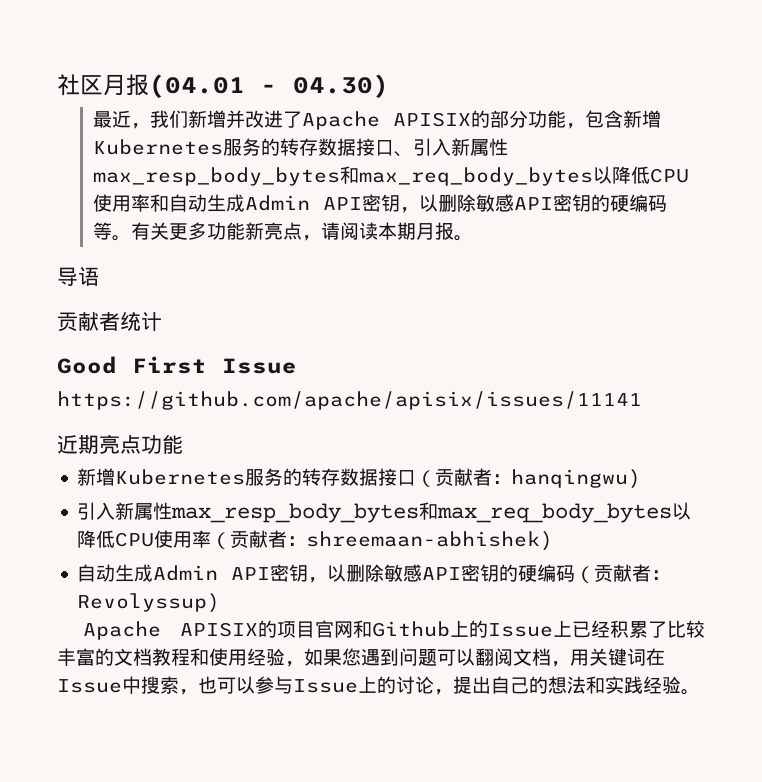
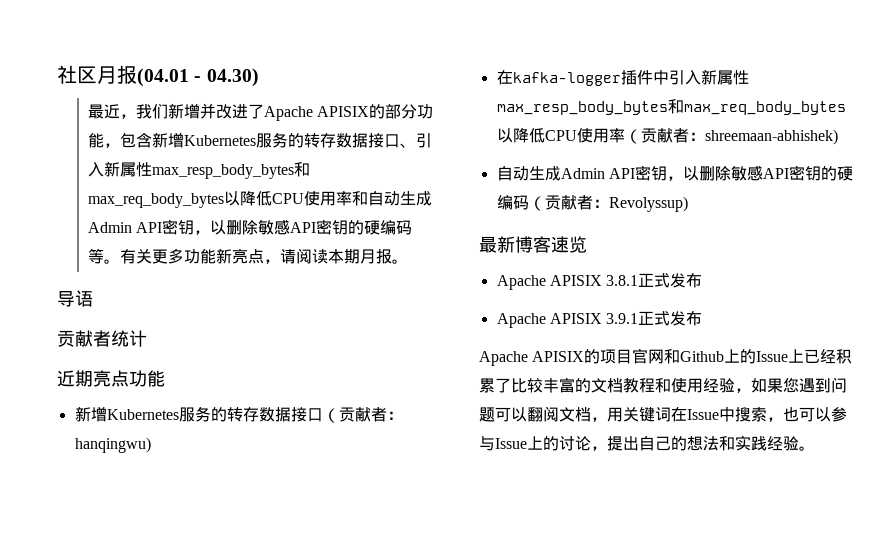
- Good First Issue
- https://github.com/apache/apisix/issues/11141
- 引入新属性max_resp_body_bytes和max_req_body_bytes以降低CPU使用率（贡献者：shreemaan-abhishek)
+ 在kafka-logger插件中引入新属性max_resp_body_bytes和max_req_body_bytes以降低CPU使用率（贡献者：shreemaan-abhishek)
+ 最新博客速览
+ Apache APISIX 3.8.1正式发布
+ Apache APISIX 3.9.1正式发布

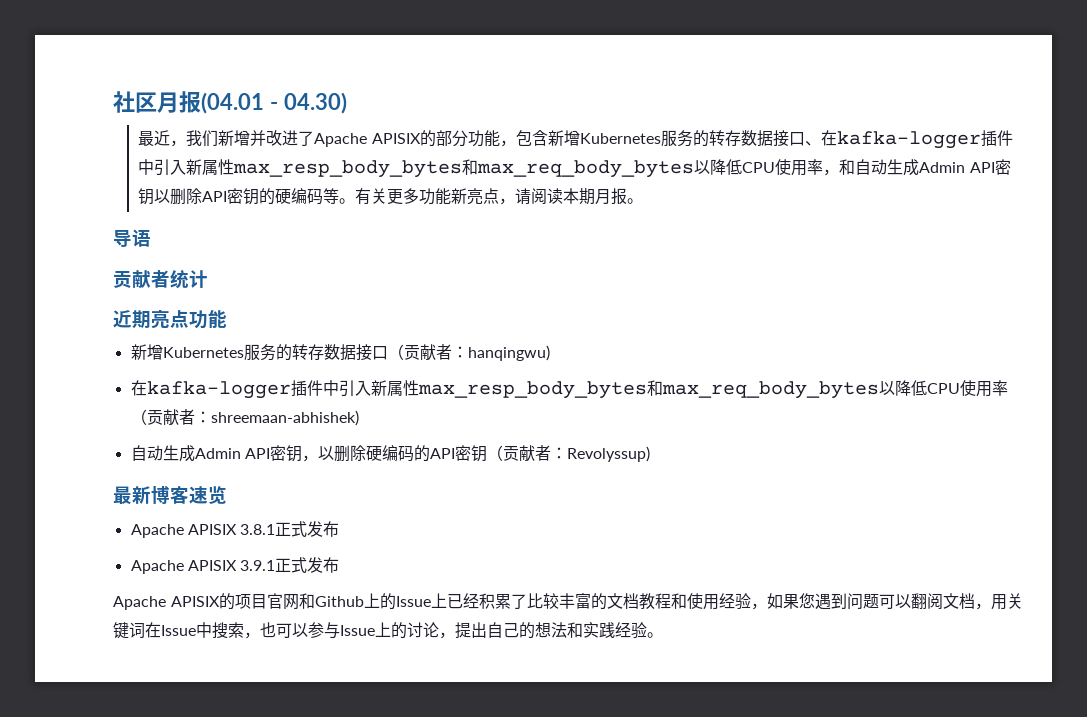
- 最近，我们新增并改进了Apache APISIX的部分功能，包含新增Kubernetes服务的转存数据接口、引入新属性max_resp_body_bytes和max_req_body_bytes以降低CPU使用率和自动生成Admin API密钥，以删除敏感API密钥的硬编码等。
+ 最近，我们新增并改进了Apache APISIX的部分功能，包含新增Kubernetes服务的转存数据接口、在kafka-logger插件中引入新属性max_resp_body_bytes和max_req_body_bytes以降低CPU使用率，和自动生成Admin API密钥以删除API密钥的硬编码等。
- 自动生成Admin API密钥，以删除敏感API密钥的硬编码（贡献者：Revolyssup)
+ 自动生成Admin API密钥，以删除硬编码的API密钥（贡献者：Revolyssup)

